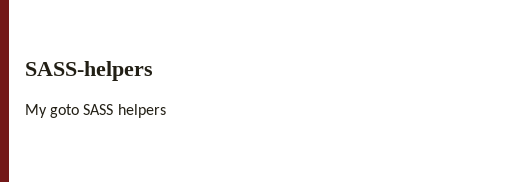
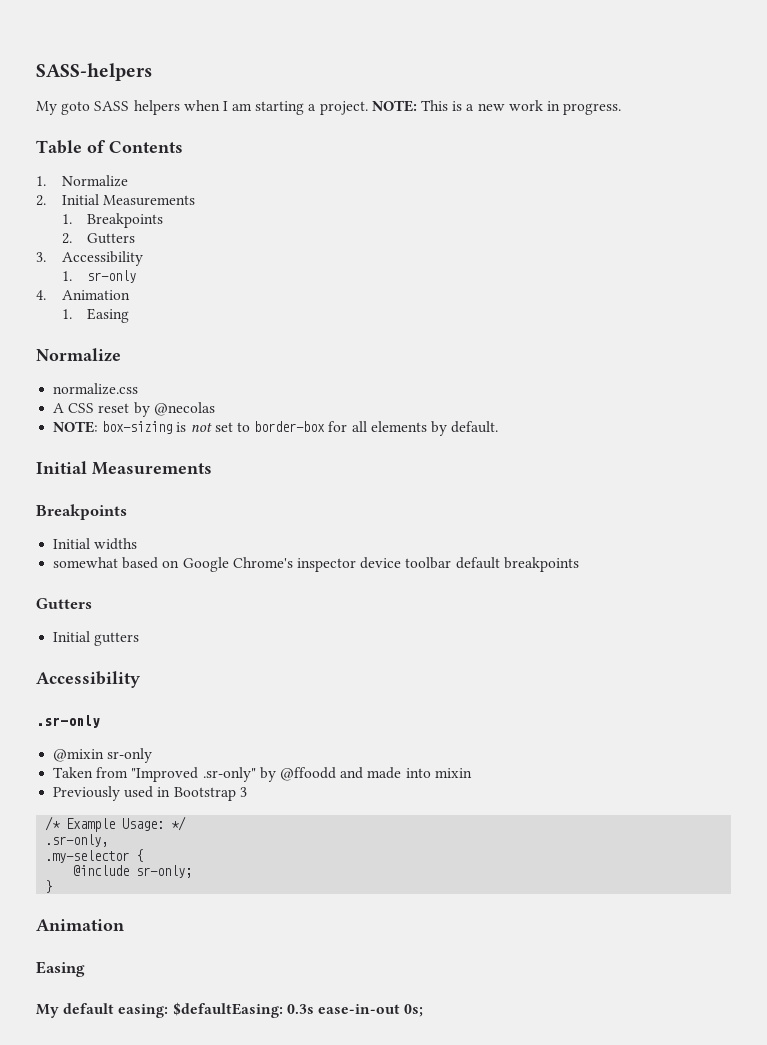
- My goto SASS helpers
+ My goto SASS helpers when I am starting a project. NOTE: This is a new work in progress.
+ Table of Contents
+ 1. Normalize
+ 2. Initial Measurements
+ 1. Breakpoints
+ 2. Gutters
+ 3. Accessibility
+ 1. sr-only
+ 4. Animation
+ 1. Easing
+ Normalize
+ normalize.css
+ A CSS reset by @necolas
+ NOTE: box-sizing is not set to border-box for all elements by default.
+ Initial Measurements
+ Breakpoints
+ Initial widths
+ somewhat based on Google Chrome's inspector device toolbar default breakpoints
+ Gutters
+ Initial gutters
+ Accessibility
+ .sr-only
+ @mixin sr-only
+ Taken from "Improved .sr-only" by @ffoodd and made into mixin
+ Previously used in Bootstrap 3
+ /* Example Usage: */
+ .sr-only,
+ .my-selector {
+ @include sr-only;
+ }
+ Animation
+ Easing
+ My default easing: $defaultEasing: 0.3s ease-in-out 0s;

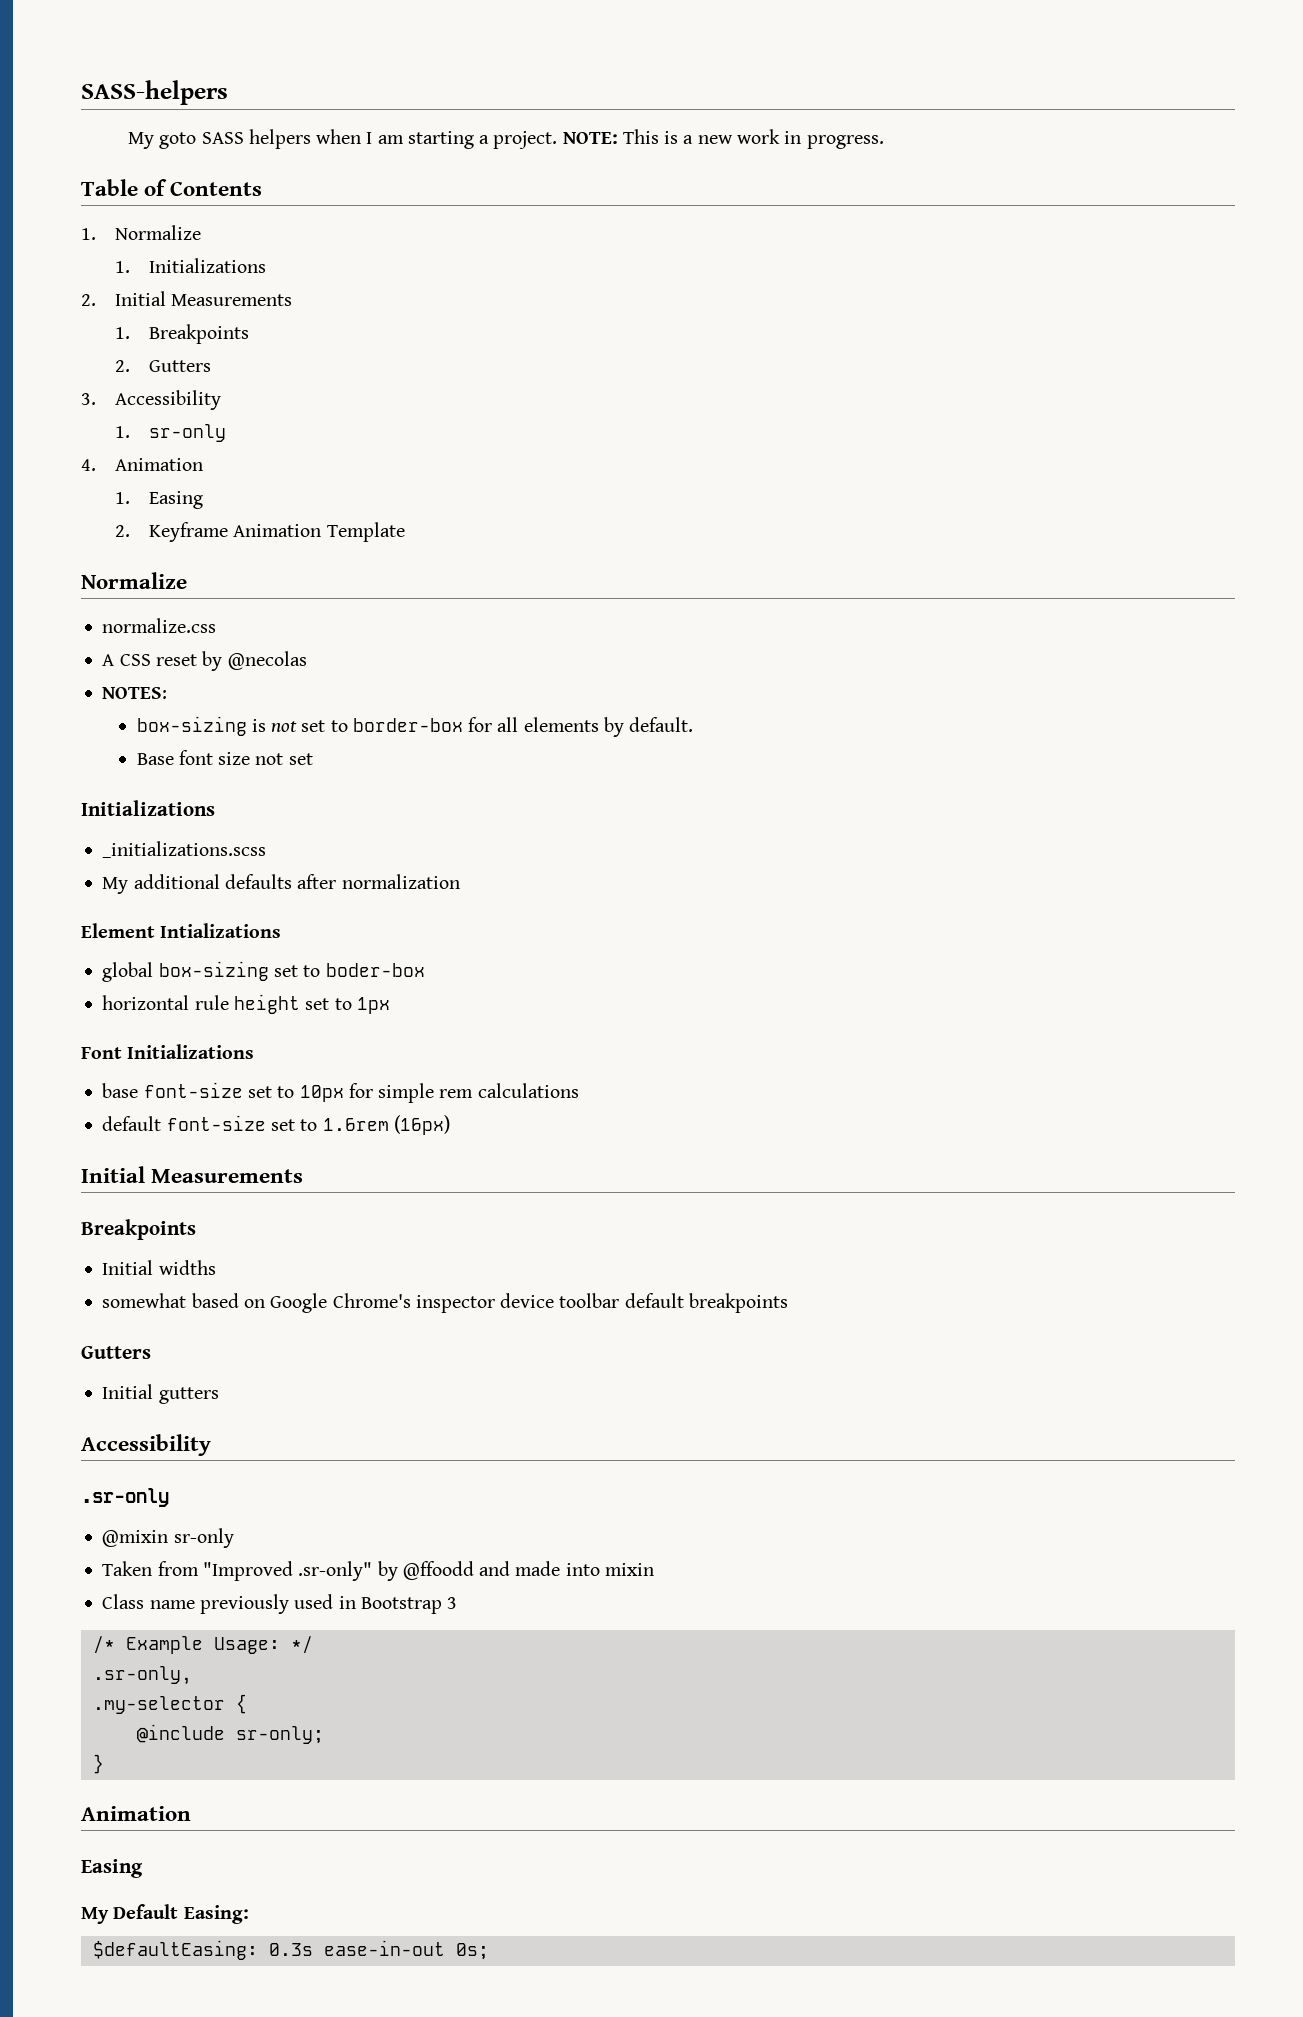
+ 1. Initializations
+ 2. Keyframe Animation Template
- NOTE: box-sizing is not set to border-box for all elements by default.
+ NOTES:
+ box-sizing is not set to border-box for all elements by default.
+ Base font size not set
+ Initializations
+ _initializations.scss
+ My additional defaults after normalization
+ Element Intializations
+ global box-sizing set to boder-box
+ horizontal rule height set to 1px
+ Font Initializations
+ base font-size set to 10px for simple rem calculations
+ default font-size set to 1.6rem (16px)
- Previously used in Bootstrap 3
+ Class name previously used in Bootstrap 3
- My default easing: $defaultEasing: 0.3s ease-in-out 0s;
+ My Default Easing:
+ $defaultEasing: 0.3s ease-in-out 0s;

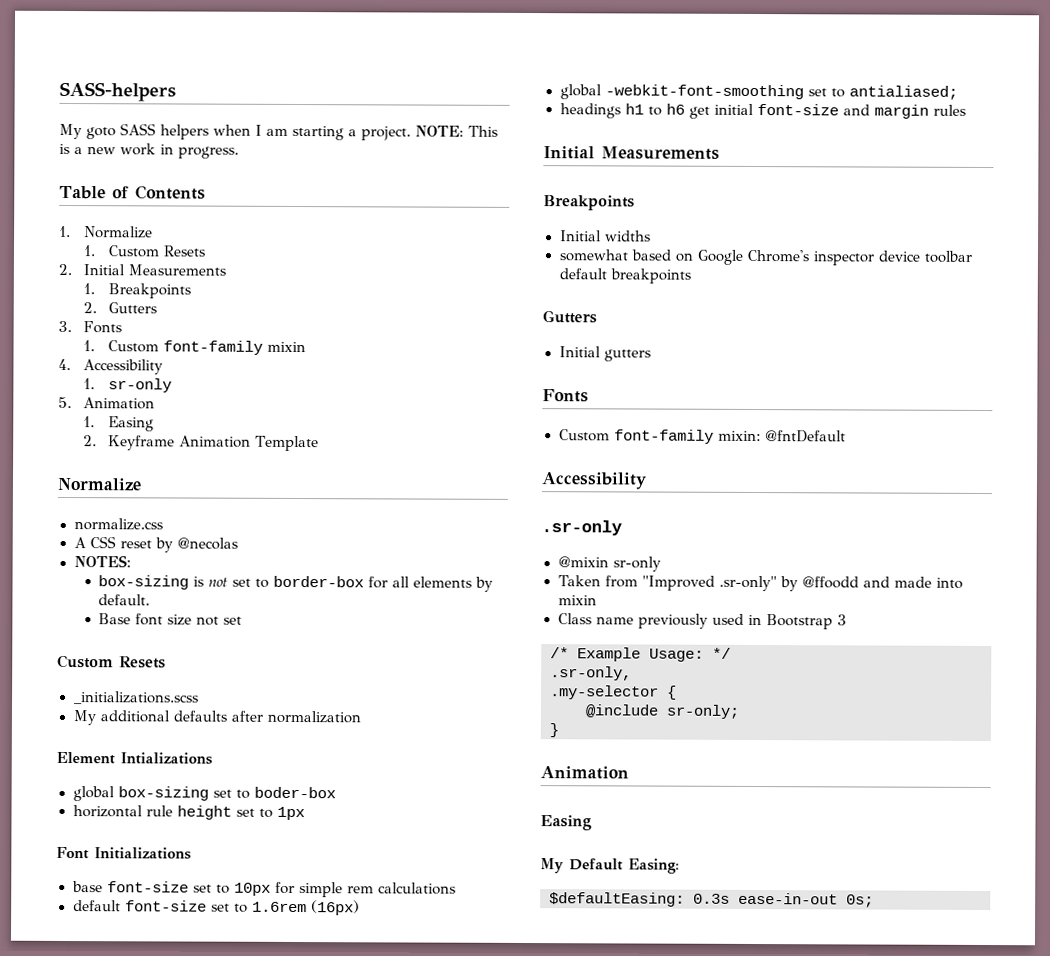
- 1. Initializations
+ 1. Custom Resets
- 3. Accessibility
+ 3. Fonts
+ 1. Custom font-family mixin
+ 4. Accessibility
- 4. Animation
+ 5. Animation
  Base font size not set
- Initializations
+ Custom Resets
+ global -webkit-font-smoothing set to antialiased;
+ headings h1 to h6 get initial font-size and margin rules
  Initial gutters
+ Fonts
+ Custom font-family mixin: @fntDefault

